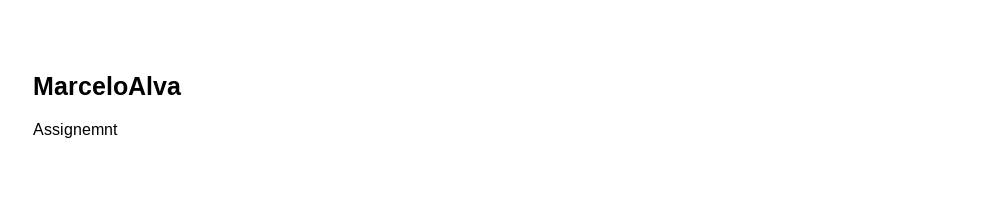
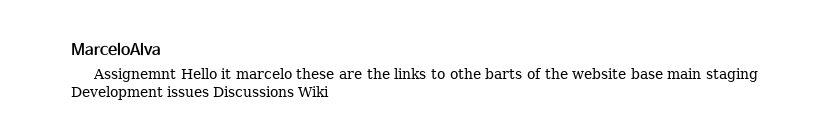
- Assignemnt
+ Assignemnt Hello it marcelo these are the links to othe barts of the website base main staging Development issues Discussions Wiki

